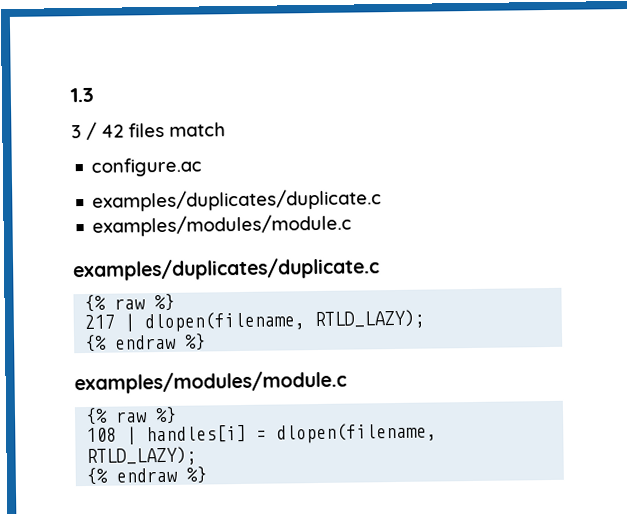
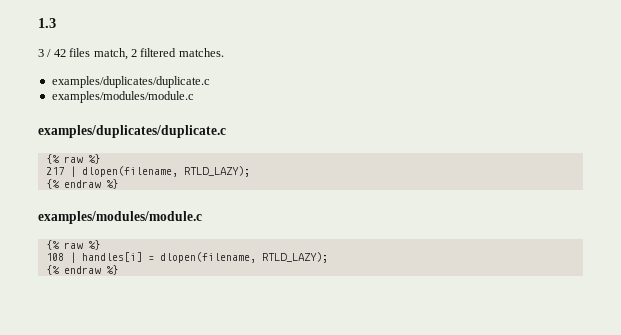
- 3 / 42 files match
- configure.ac
+ 3 / 42 files match, 2 filtered matches.

